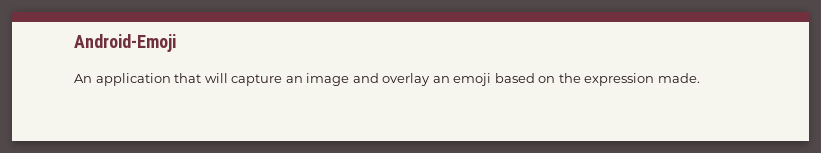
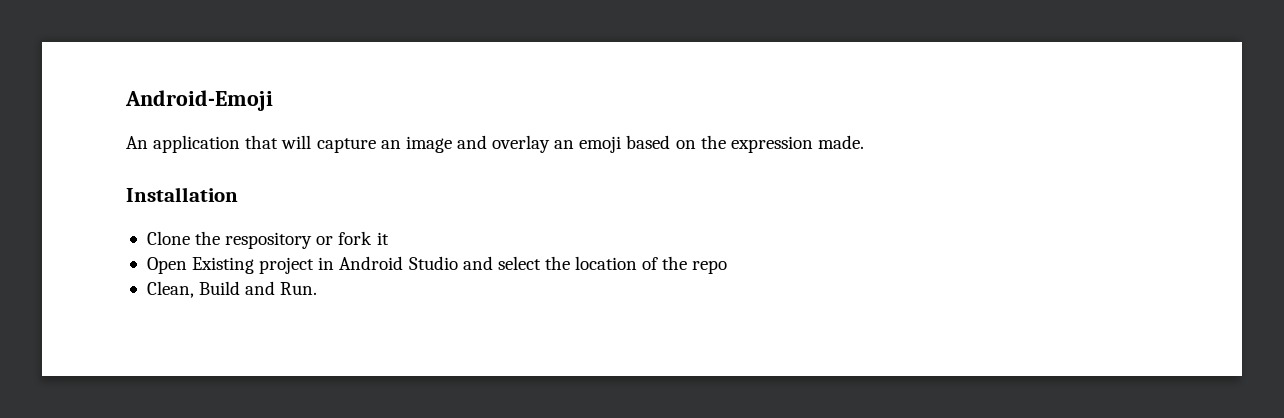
+ Installation
+ Clone the respository or fork it
+ Open Existing project in Android Studio and select the location of the repo
+ Clean, Build and Run.

